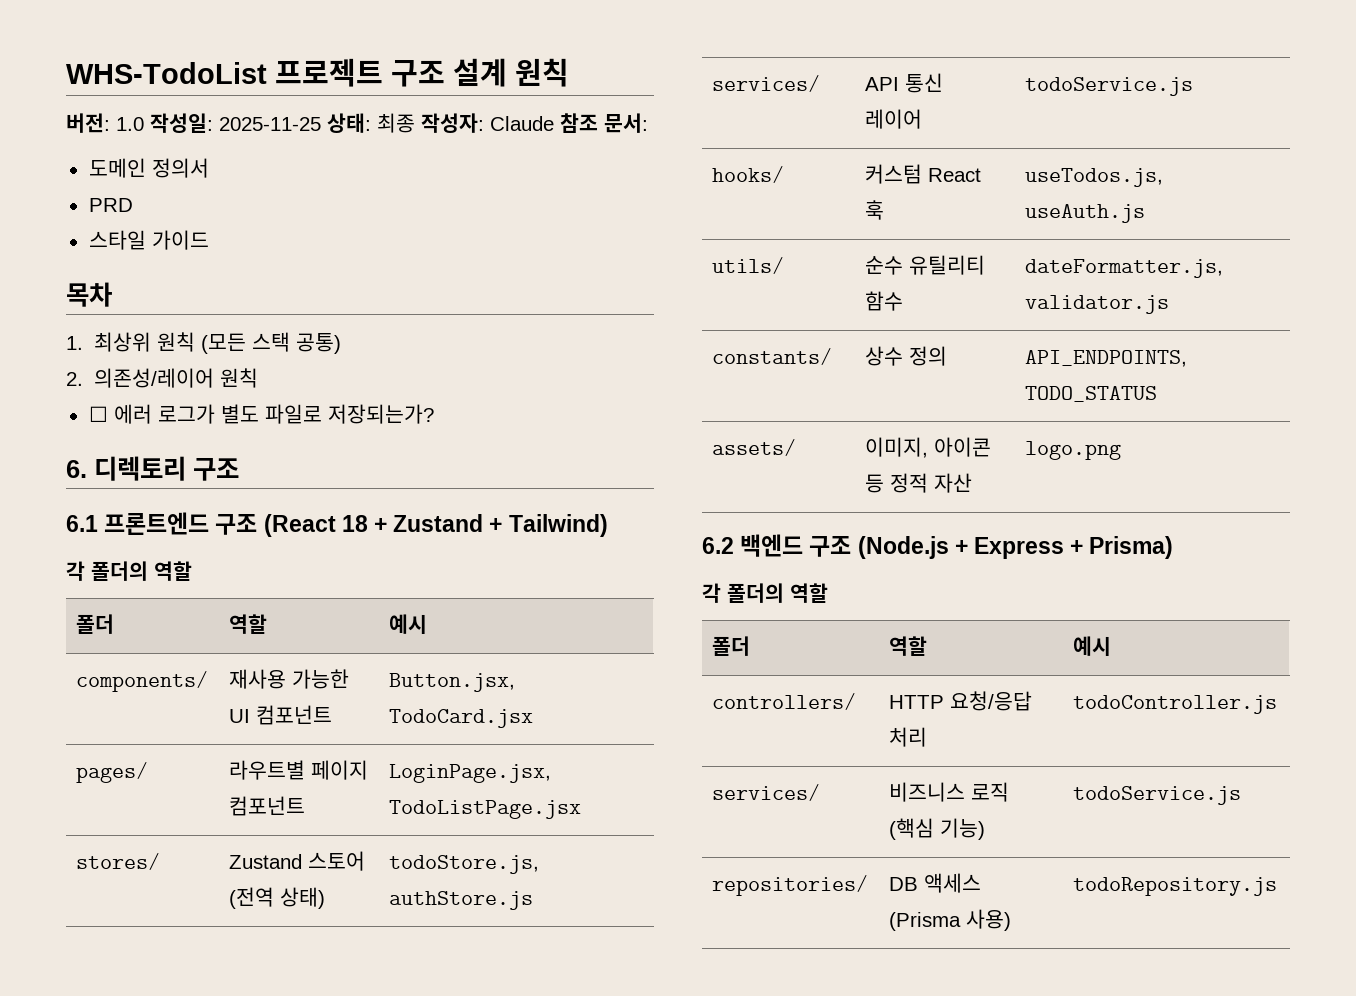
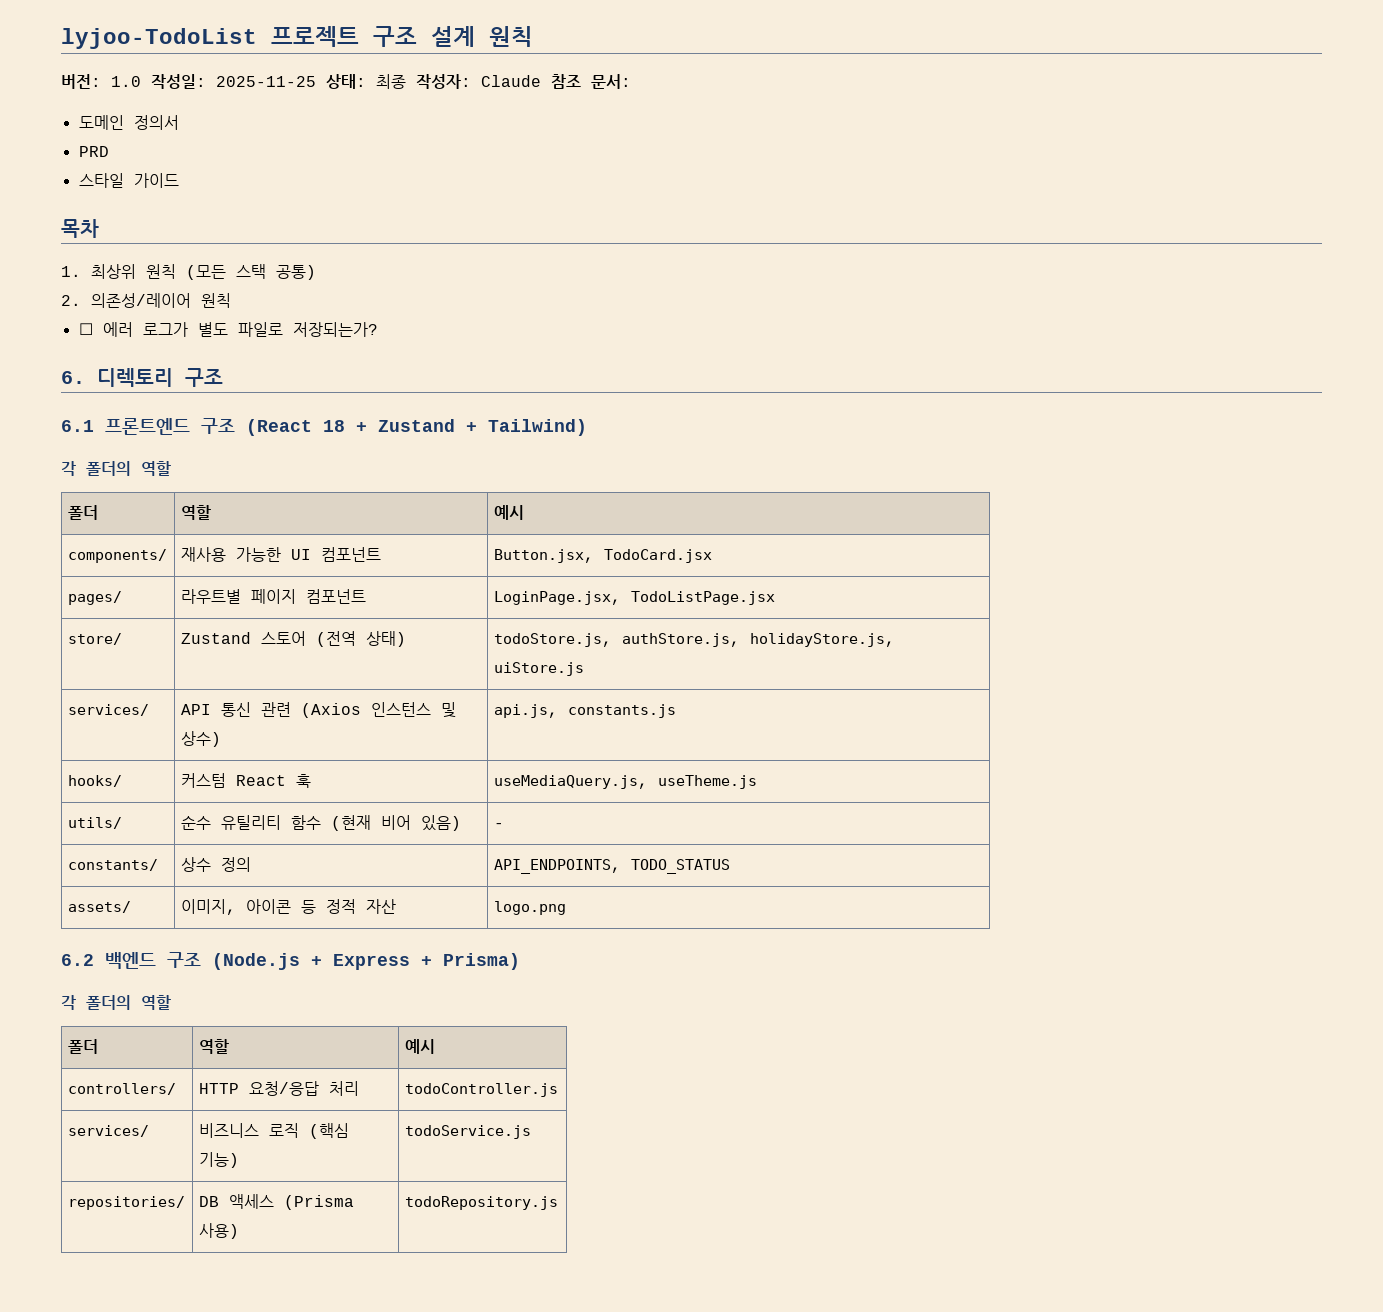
- WHS-TodoList 프로젝트 구조 설계 원칙
+ lyjoo-TodoList 프로젝트 구조 설계 원칙
- stores/ | Zustand 스토어 (전역 상태) | todoStore.js, authStore.js
+ store/ | Zustand 스토어 (전역 상태) | todoStore.js, authStore.js, holidayStore.js, uiStore.js
- services/ | API 통신 레이어 | todoService.js
+ services/ | API 통신 관련 (Axios 인스턴스 및 상수) | api.js, constants.js
- hooks/ | 커스텀 React 훅 | useTodos.js, useAuth.js
+ hooks/ | 커스텀 React 훅 | useMediaQuery.js, useTheme.js
- utils/ | 순수 유틸리티 함수 | dateFormatter.js, validator.js
+ utils/ | 순수 유틸리티 함수 (현재 비어 있음) | -

